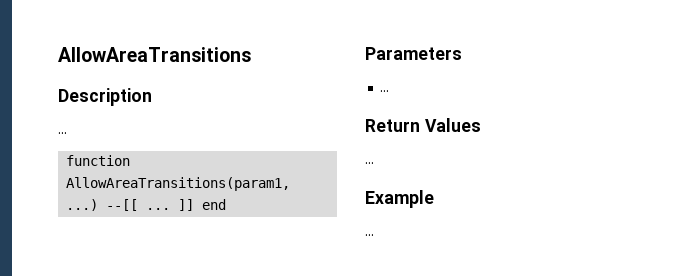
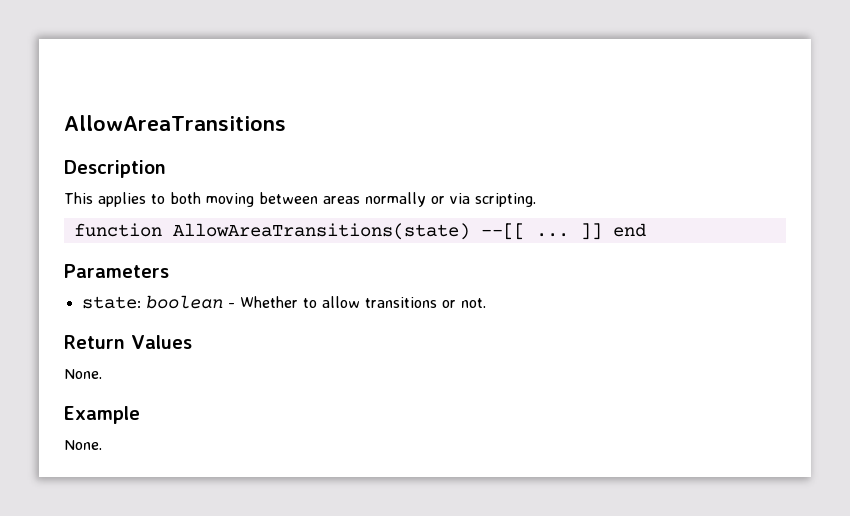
  Description
- ...
+ This applies to both moving between areas normally or via scripting.
- function AllowAreaTransitions(param1, ...) --[[ ... ]] end
+ function AllowAreaTransitions(state) --[[ ... ]] end
  Parameters
- ...
+ state: boolean - Whether to allow transitions or not.
  Return Values
- ...
+ None.
  Example
- ...
+ None.

